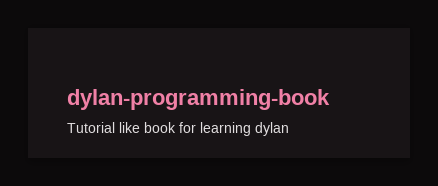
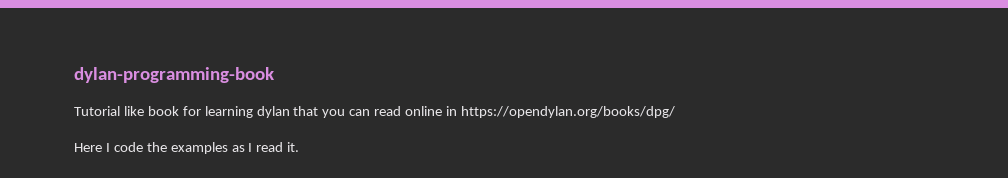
- Tutorial like book for learning dylan
+ Tutorial like book for learning dylan that you can read online in https://opendylan.org/books/dpg/
+ Here I code the examples as I read it.

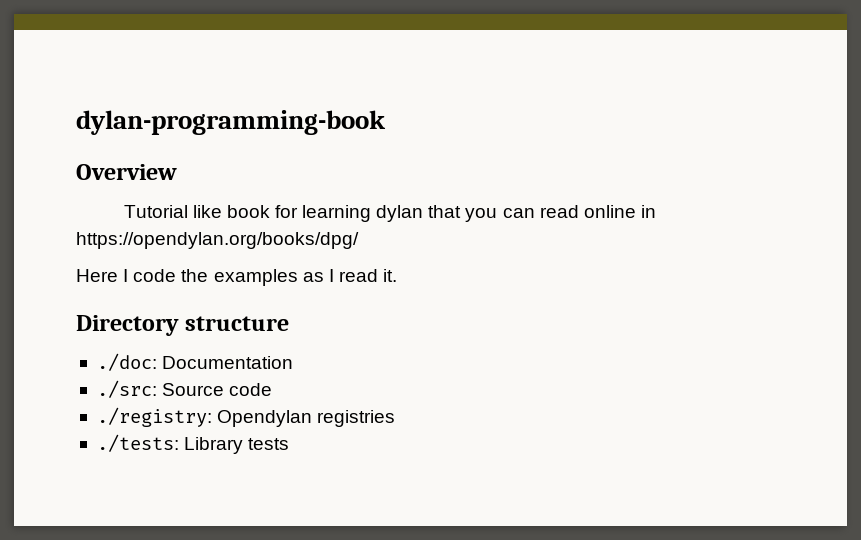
+ Overview
+ Directory structure
+ ./doc: Documentation
+ ./src: Source code
+ ./registry: Opendylan registries
+ ./tests: Library tests

